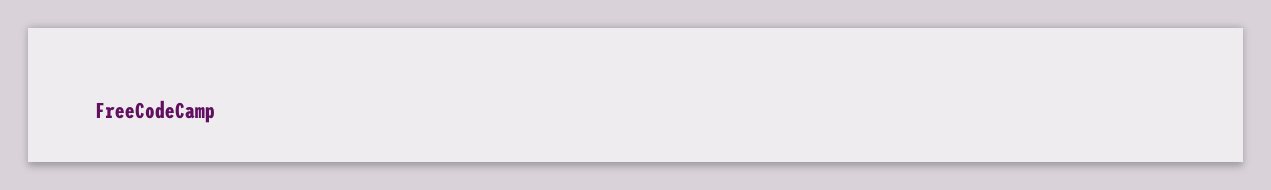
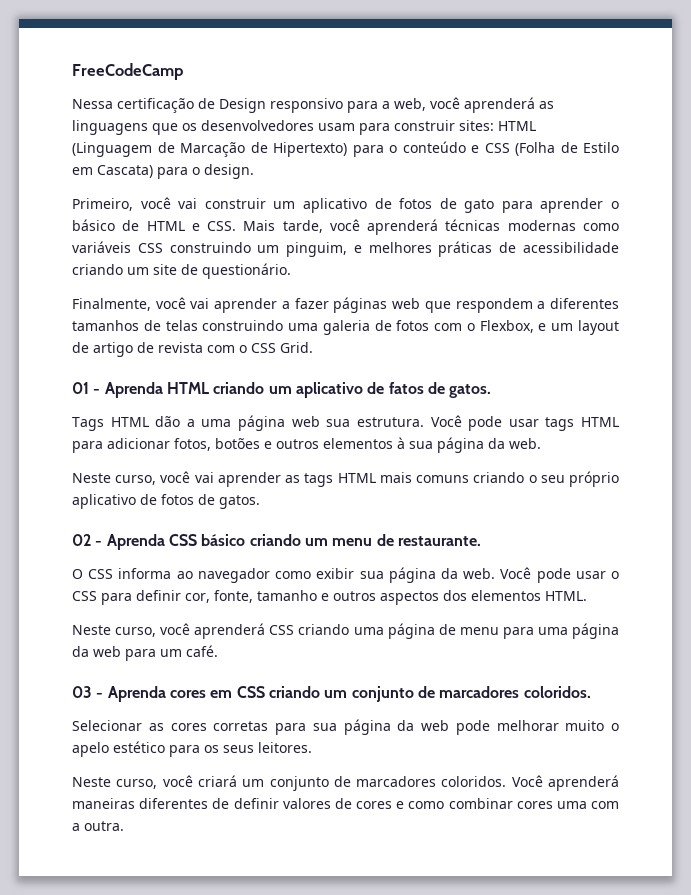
+ Nessa certificação de Design responsivo para a web, você aprenderá as linguagens que os desenvolvedores usam para construir sites: HTML (Linguagem de Marcação de Hipertexto) para o conteúdo e CSS (Folha de Estilo em Cascata) para o design.
+ Primeiro, você vai construir um aplicativo de fotos de gato para aprender o básico de HTML e CSS. Mais tarde, você aprenderá técnicas modernas como variáveis CSS construindo um pinguim, e melhores práticas de acessibilidade criando um site de questionário.
+ Finalmente, você vai aprender a fazer páginas web que respondem a diferentes tamanhos de telas construindo uma galeria de fotos com o Flexbox, e um layout de artigo de revista com o CSS Grid.
+ 01 - Aprenda HTML criando um aplicativo de fatos de gatos.
+ Tags HTML dão a uma página web sua estrutura. Você pode usar tags HTML para adicionar fotos, botões e outros elementos à sua página da web.
+ Neste curso, você vai aprender as tags HTML mais comuns criando o seu próprio aplicativo de fotos de gatos.
+ 02 - Aprenda CSS básico criando um menu de restaurante.
+ O CSS informa ao navegador como exibir sua página da web. Você pode usar o CSS para definir cor, fonte, tamanho e outros aspectos dos elementos HTML.
+ Neste curso, você aprenderá CSS criando uma página de menu para uma página da web para um café.
+ 03 - Aprenda cores em CSS criando um conjunto de marcadores coloridos.
+ Selecionar as cores corretas para sua página da web pode melhorar muito o apelo estético para os seus leitores.
+ Neste curso, você criará um conjunto de marcadores coloridos. Você aprenderá maneiras diferentes de definir valores de cores e como combinar cores uma com a outra.

